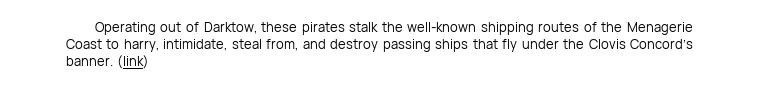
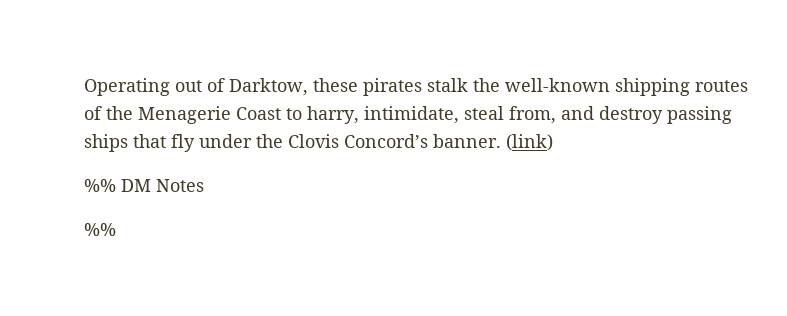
+ %% DM Notes
+ %%

